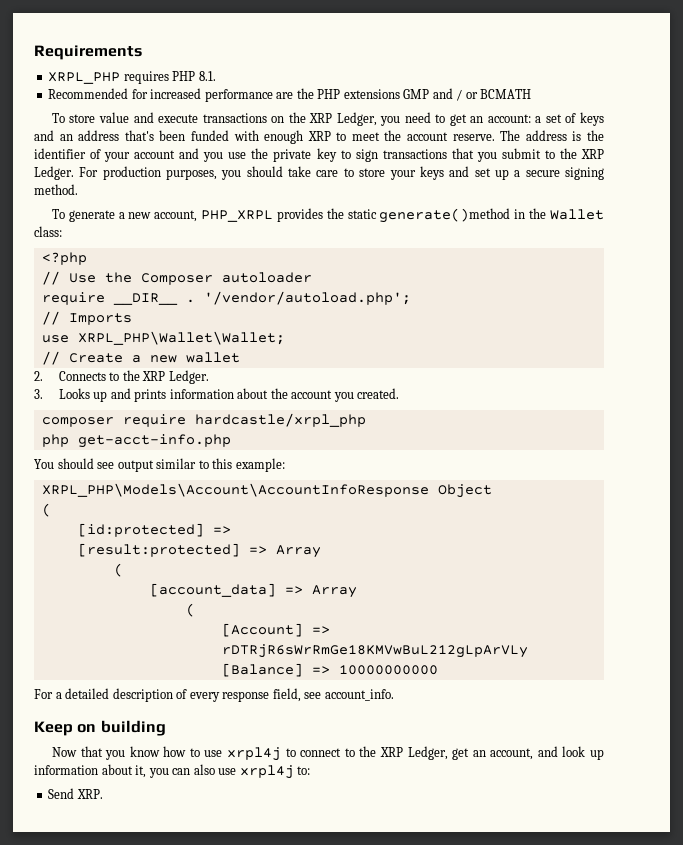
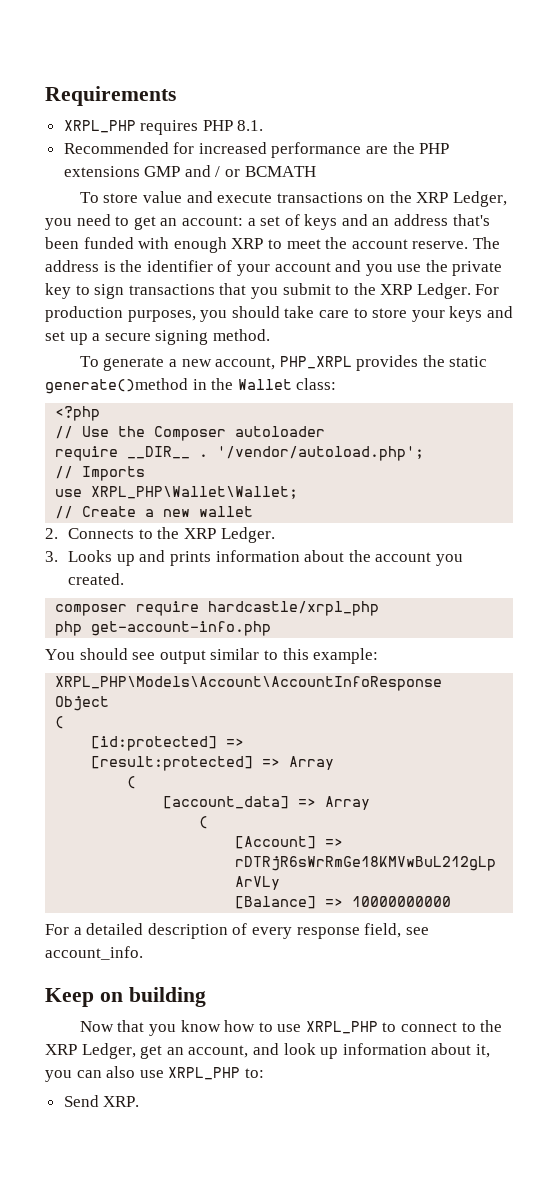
- php get-acct-info.php
+ php get-account-info.php
- Now that you know how to use xrpl4j to connect to the XRP Ledger, get an account, and look up information about it, you can also use xrpl4j to:
+ Now that you know how to use XRPL_PHP to connect to the XRP Ledger, get an account, and look up information about it, you can also use XRPL_PHP to:

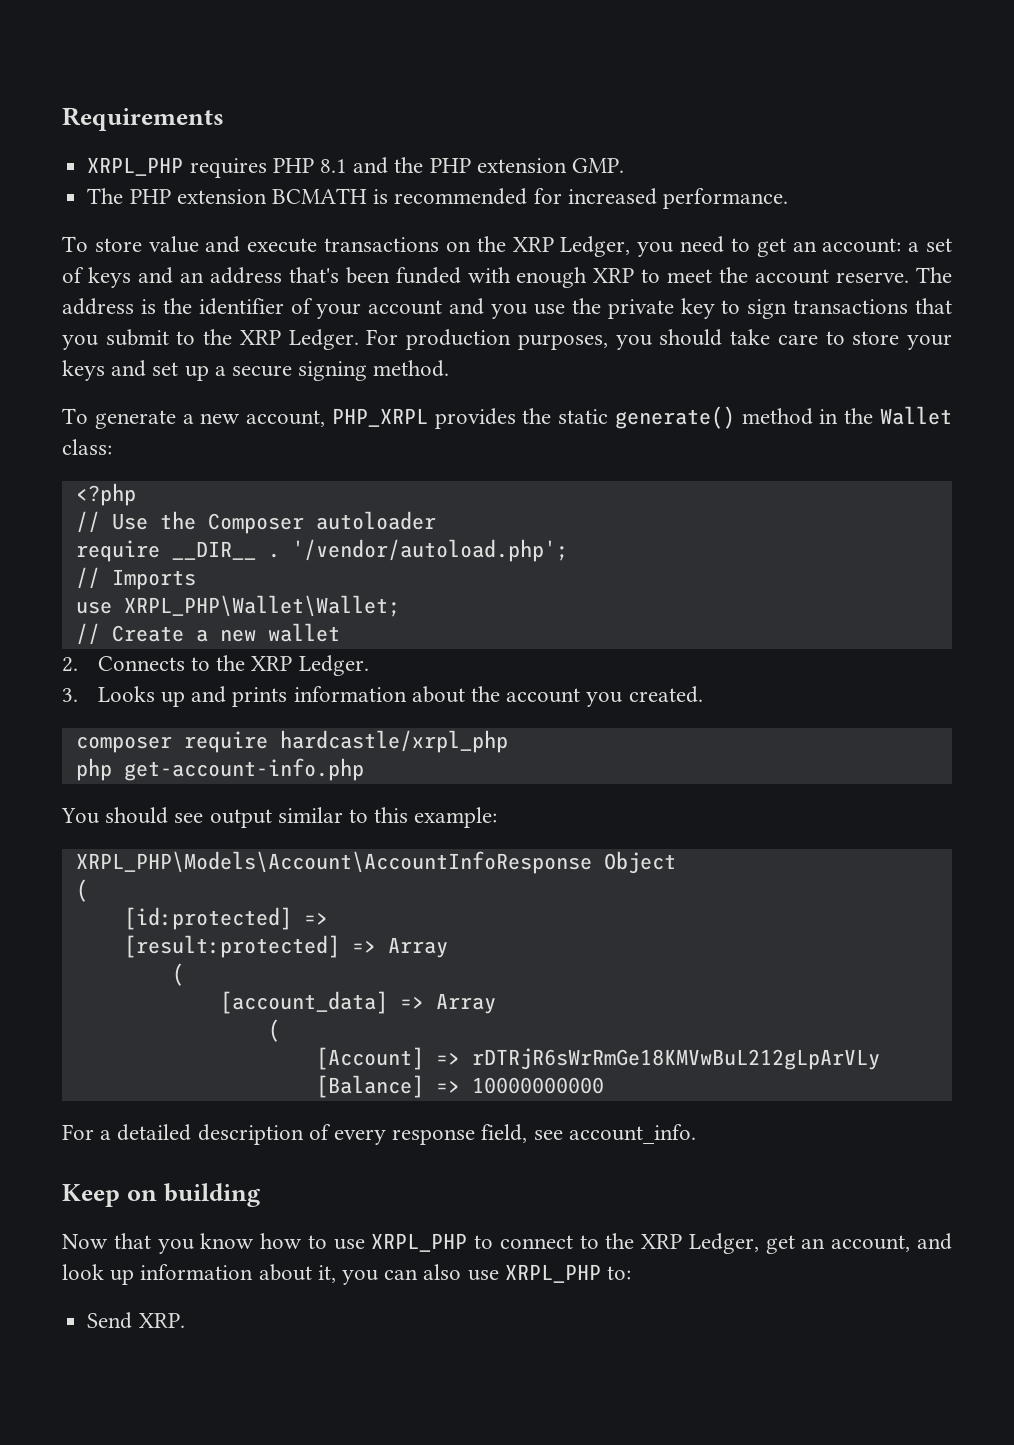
- XRPL_PHP requires PHP 8.1.
- Recommended for increased performance are the PHP extensions GMP and / or BCMATH
+ XRPL_PHP requires PHP 8.1 and the PHP extension GMP.
+ The PHP extension BCMATH is recommended for increased performance.
- To generate a new account, PHP_XRPL provides the static generate()method in the Wallet class:
+ To generate a new account, PHP_XRPL provides the static generate() method in the Wallet class:

